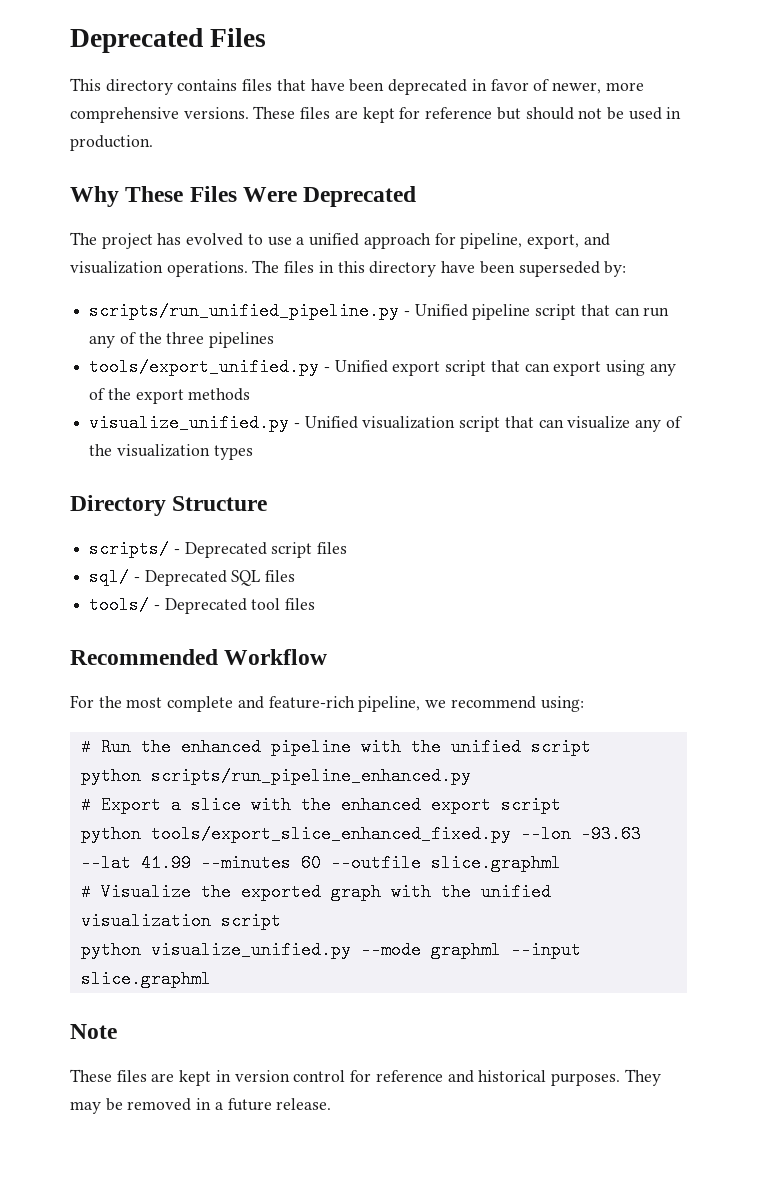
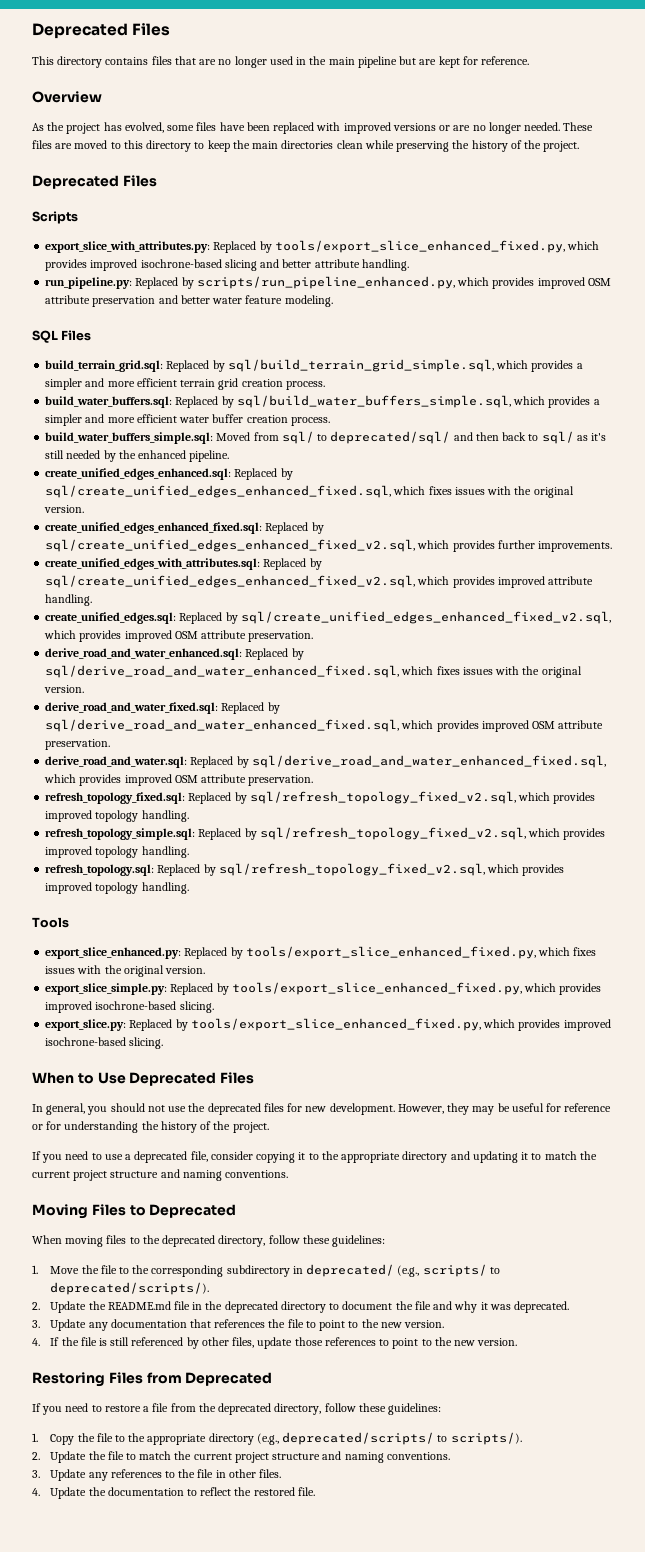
- This directory contains files that have been deprecated in favor of newer, more comprehensive versions. These files are kept for reference but should not be used in production.
- Why These Files Were Deprecated
- The project has evolved to use a unified approach for pipeline, export, and visualization operations. The files in this directory have been superseded by:
- scripts/run_unified_pipeline.py - Unified pipeline script that can run any of the three pipelines
- tools/export_unified.py - Unified export script that can export using any of the export methods
- visualize_unified.py - Unified visualization script that can visualize any of the visualization types
- Directory Structure
- scripts/ - Deprecated script files
- sql/ - Deprecated SQL files
- tools/ - Deprecated tool files
- Recommended Workflow
- For the most complete and feature-rich pipeline, we recommend using:
- # Run the enhanced pipeline with the unified script
- python scripts/run_pipeline_enhanced.py
- # Export a slice with the enhanced export script
- python tools/export_slice_enhanced_fixed.py --lon -93.63 --lat 41.99 --minutes 60 --outfile slice.graphml
- # Visualize the exported graph with the unified visualization script
- python visualize_unified.py --mode graphml --input slice.graphml
- Note
- These files are kept in version control for reference and historical purposes. They may be removed in a future release.
+ This directory contains files that are no longer used in the main pipeline but are kept for reference.
+ Overview
+ As the project has evolved, some files have been replaced with improved versions or are no longer needed. These files are moved to this directory to keep the main directories clean while preserving the history of the project.
+ Deprecated Files
+ Scripts
+ export_slice_with_attributes.py: Replaced by tools/export_slice_enhanced_fixed.py, which provides improved isochrone-based slicing and better attribute handling.
+ run_pipeline.py: Replaced by scripts/run_pipeline_enhanced.py, which provides improved OSM attribute preservation and better water feature modeling.
+ SQL Files
+ build_terrain_grid.sql: Replaced by sql/build_terrain_grid_simple.sql, which provides a simpler and more efficient terrain grid creation process.
+ build_water_buffers.sql: Replaced by sql/build_water_buffers_simple.sql, which provides a simpler and more efficient water buffer creation process.
+ build_water_buffers_simple.sql: Moved from sql/ to deprecated/sql/ and then back to sql/ as it's still needed by the enhanced pipeline.
+ create_unified_edges_enhanced.sql: Replaced by sql/create_unified_edges_enhanced_fixed.sql, which fixes issues with the original version.
+ create_unified_edges_enhanced_fixed.sql: Replaced by sql/create_unified_edges_enhanced_fixed_v2.sql, which provides further improvements.
+ create_unified_edges_with_attributes.sql: Replaced by sql/create_unified_edges_enhanced_fixed_v2.sql, which provides improved attribute handling.
+ create_unified_edges.sql: Replaced by sql/create_unified_edges_enhanced_fixed_v2.sql, which provides improved OSM attribute preservation.
+ derive_road_and_water_enhanced.sql: Replaced by sql/derive_road_and_water_enhanced_fixed.sql, which fixes issues with the original version.
+ derive_road_and_water_fixed.sql: Replaced by sql/derive_road_and_water_enhanced_fixed.sql, which provides improved OSM attribute preservation.
+ derive_road_and_water.sql: Replaced by sql/derive_road_and_water_enhanced_fixed.sql, which provides improved OSM attribute preservation.
+ refresh_topology_fixed.sql: Replaced by sql/refresh_topology_fixed_v2.sql, which provides improved topology handling.
+ refresh_topology_simple.sql: Replaced by sql/refresh_topology_fixed_v2.sql, which provides improved topology handling.
+ refresh_topology.sql: Replaced by sql/refresh_topology_fixed_v2.sql, which provides improved topology handling.
+ Tools
+ export_slice_enhanced.py: Replaced by tools/export_slice_enhanced_fixed.py, which fixes issues with the original version.
+ export_slice_simple.py: Replaced by tools/export_slice_enhanced_fixed.py, which provides improved isochrone-based slicing.
+ export_slice.py: Replaced by tools/export_slice_enhanced_fixed.py, which provides improved isochrone-based slicing.
+ When to Use Deprecated Files
+ In general, you should not use the deprecated files for new development. However, they may be useful for reference or for understanding the history of the project.
+ If you need to use a deprecated file, consider copying it to the appropriate directory and updating it to match the current project structure and naming conventions.
+ Moving Files to Deprecated
+ When moving files to the deprecated directory, follow these guidelines:
+ 1. Move the file to the corresponding subdirectory in deprecated/ (e.g., scripts/ to deprecated/scripts/).
+ 2. Update the README.md file in the deprecated directory to document the file and why it was deprecated.
+ 3. Update any documentation that references the file to point to the new version.
+ 4. If the file is still referenced by other files, update those references to point to the new version.
+ Restoring Files from Deprecated
+ If you need to restore a file from the deprecated directory, follow these guidelines:
+ 1. Copy the file to the appropriate directory (e.g., deprecated/scripts/ to scripts/).
+ 2. Update the file to match the current project structure and naming conventions.
+ 3. Update any references to the file in other files.
+ 4. Update the documentation to reflect the restored file.

